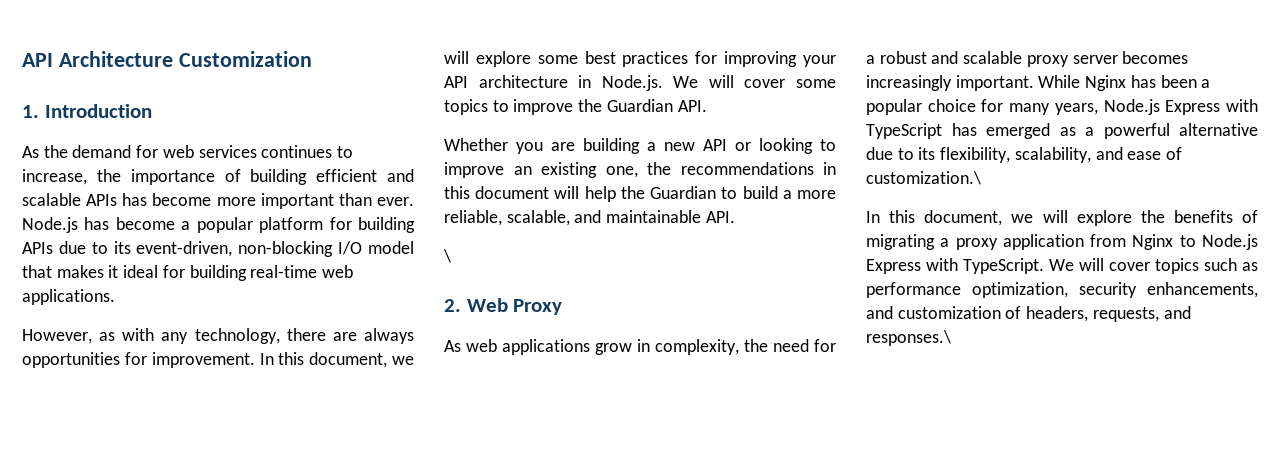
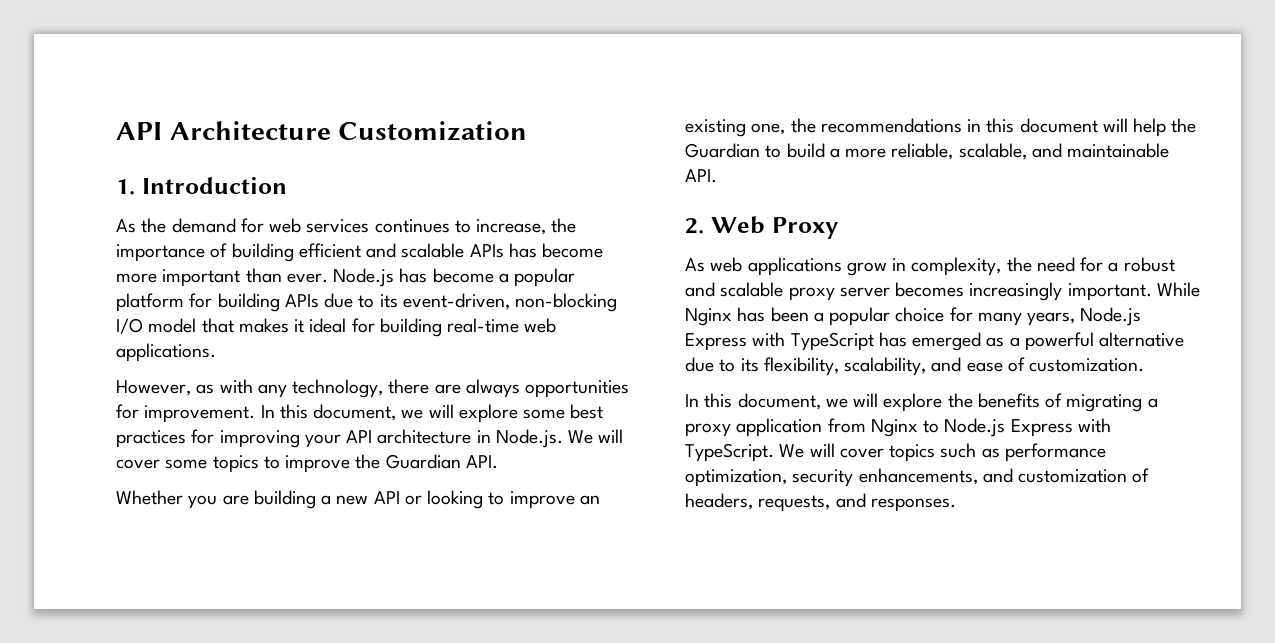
- \
- While Nginx has been a popular choice for many years, Node.js Express with TypeScript has emerged as a powerful alternative due to its flexibility, scalability, and ease of customization.\
+ While Nginx has been a popular choice for many years, Node.js Express with TypeScript has emerged as a powerful alternative due to its flexibility, scalability, and ease of customization.
- We will cover topics such as performance optimization, security enhancements, and customization of headers, requests, and responses.\
+ We will cover topics such as performance optimization, security enhancements, and customization of headers, requests, and responses.

